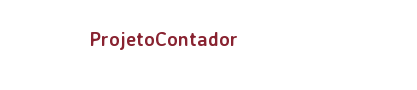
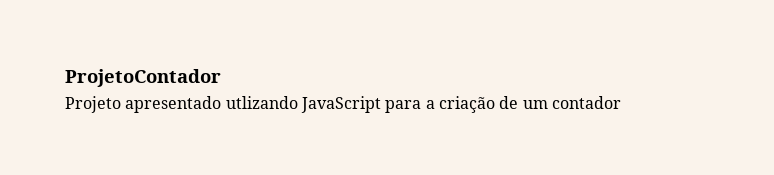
+ Projeto apresentado utlizando JavaScript para a criação de um contador

